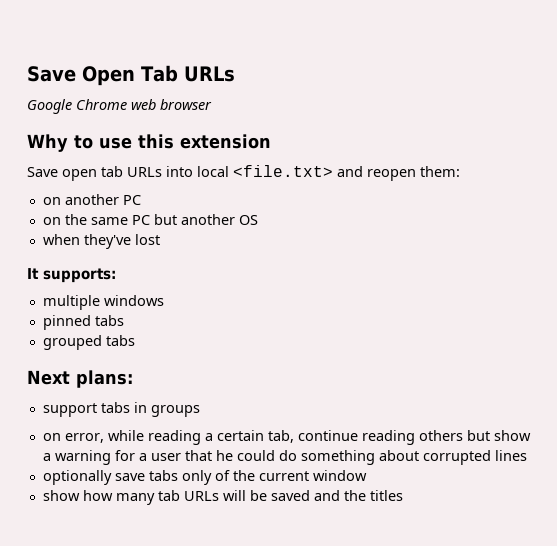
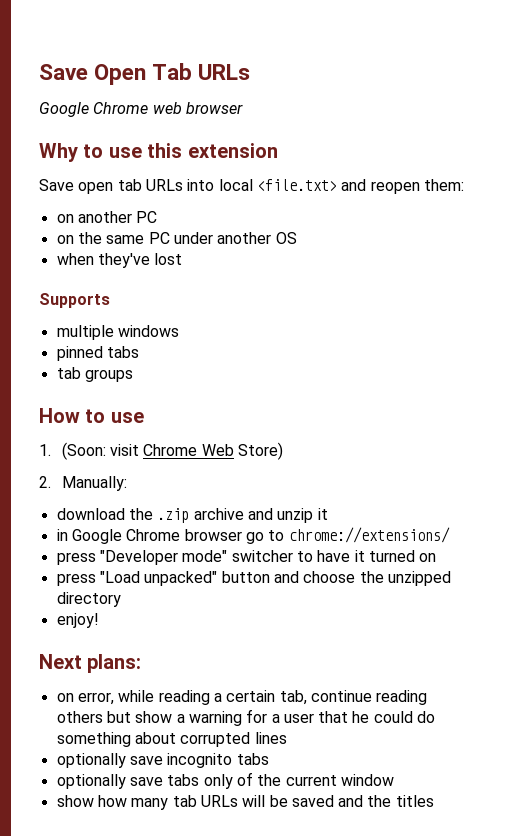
- on the same PC but another OS
+ on the same PC under another OS
- It supports:
+ Supports
- grouped tabs
+ tab groups
+ How to use
+ 1. (Soon: visit Chrome Web Store)
+ 2. Manually:
+ download the .zip archive and unzip it
+ in Google Chrome browser go to chrome://extensions/
+ press "Developer mode" switcher to have it turned on
+ press "Load unpacked" button and choose the unzipped directory
+ enjoy!
  Next plans:
- support tabs in groups
+ optionally save incognito tabs

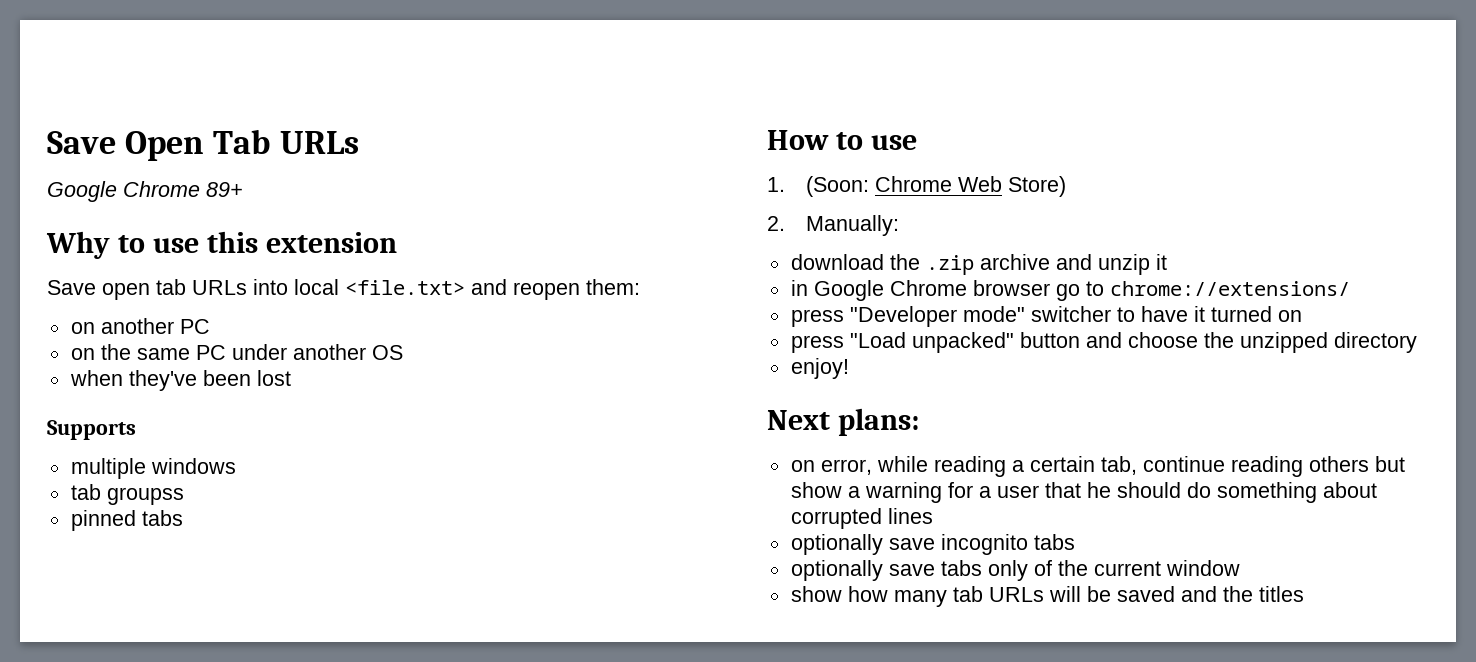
- Google Chrome web browser
+ Google Chrome 89+
- when they've lost
+ when they've been lost
+ tab groupss
- tab groups
- 1. (Soon: visit Chrome Web Store)
+ 1. (Soon: Chrome Web Store)
- on error, while reading a certain tab, continue reading others but show a warning for a user that he could do something about corrupted lines
+ on error, while reading a certain tab, continue reading others but show a warning for a user that he should do something about corrupted lines

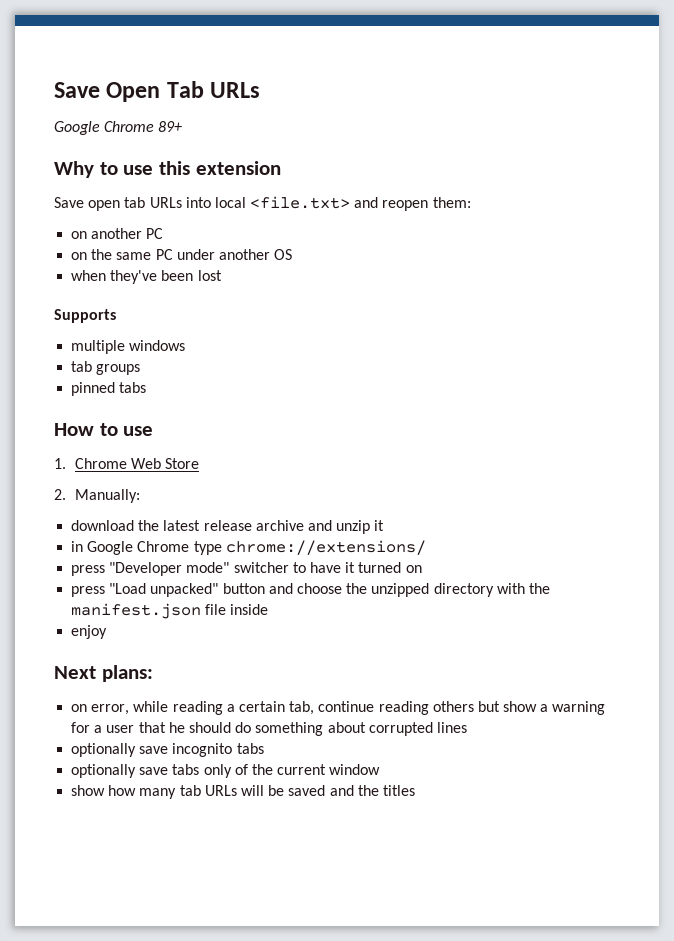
- tab groupss
+ tab groups
- 1. (Soon: Chrome Web Store)
+ 1. Chrome Web Store
- download the .zip archive and unzip it
+ download the latest release archive and unzip it
- in Google Chrome browser go to chrome://extensions/
+ in Google Chrome type chrome://extensions/
- press "Load unpacked" button and choose the unzipped directory
- enjoy!
+ press "Load unpacked" button and choose the unzipped directory with the manifest.json file inside
+ enjoy

